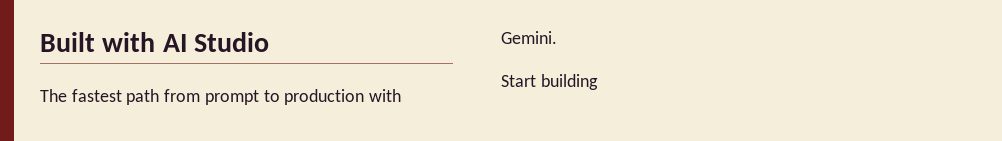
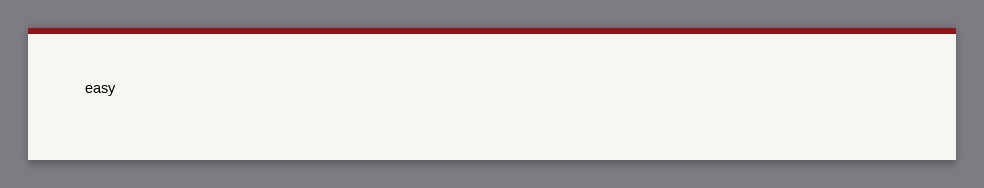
- Built with AI Studio
- The fastest path from prompt to production with Gemini.
- Start building
+ easy

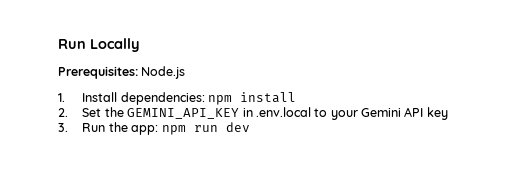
- easy
+ Run Locally
+ Prerequisites: Node.js
+ 1. Install dependencies: npm install
+ 2. Set the GEMINI_API_KEY in .env.local to your Gemini API key
+ 3. Run the app: npm run dev

